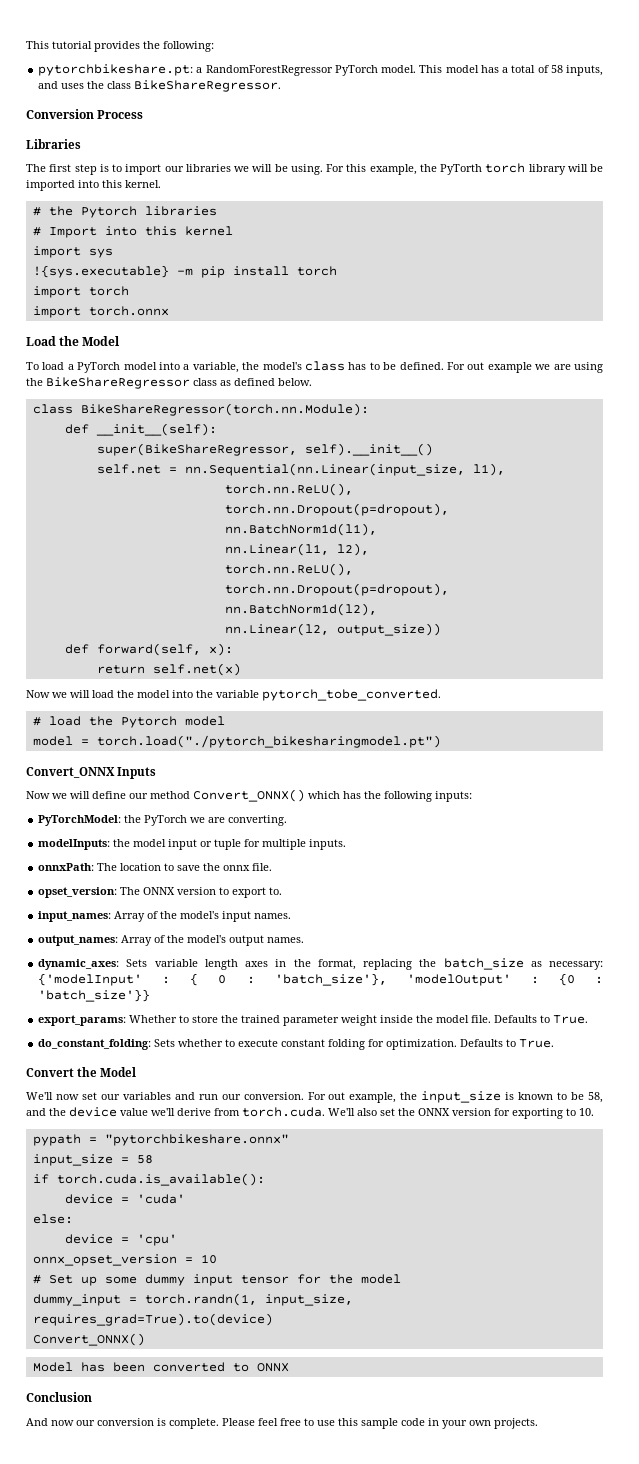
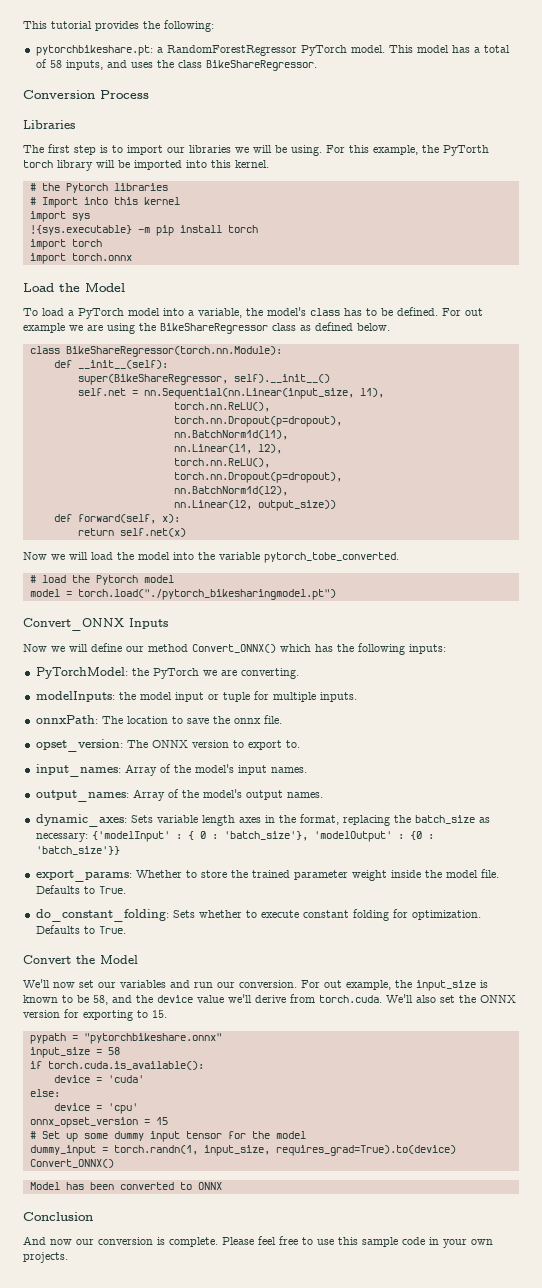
- For out example, the input_size is known to be 58, and the device value we'll derive from torch.cuda. We'll also set the ONNX version for exporting to 10.
+ For out example, the input_size is known to be 58, and the device value we'll derive from torch.cuda. We'll also set the ONNX version for exporting to 15.
- onnx_opset_version = 10
+ onnx_opset_version = 15

